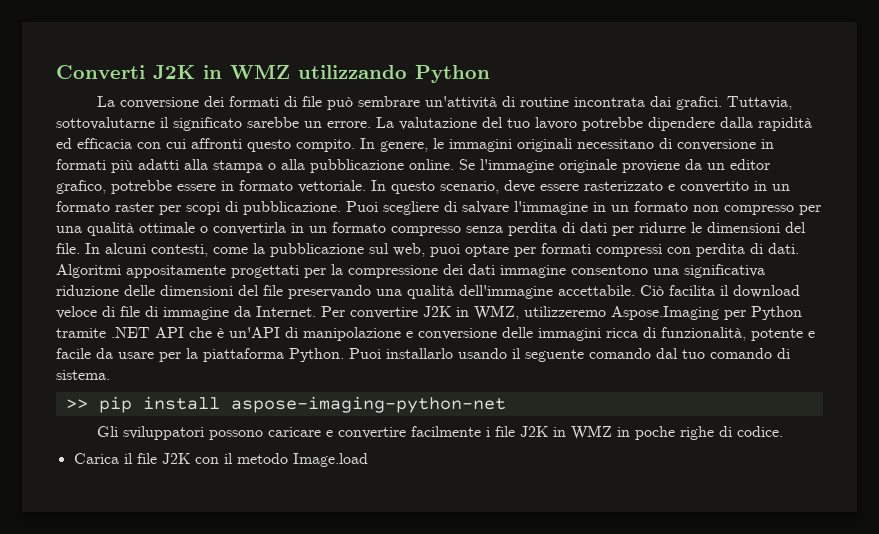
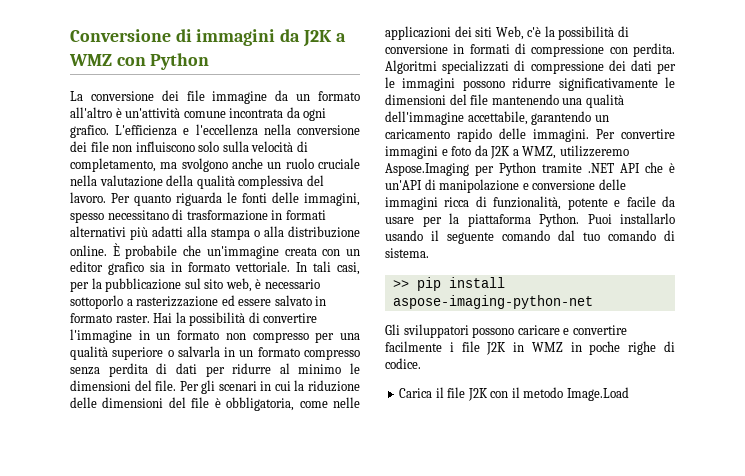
- Converti J2K in WMZ utilizzando Python
- La conversione dei formati di file può sembrare un'attività di routine incontrata dai grafici. Tuttavia, sottovalutarne il significato sarebbe un errore. La valutazione del tuo lavoro potrebbe dipendere dalla rapidità ed efficacia con cui affronti questo compito. In genere, le immagini originali necessitano di conversione in formati più adatti alla stampa o alla pubblicazione online. Se l'immagine originale proviene da un editor grafico, potrebbe essere in formato vettoriale. In questo scenario, deve essere rasterizzato e convertito in un formato raster per scopi di pubblicazione. Puoi scegliere di salvare l'immagine in un formato non compresso per una qualità ottimale o convertirla in un formato compresso senza perdita di dati per ridurre le dimensioni del file.
+ Conversione di immagini da J2K a WMZ con Python
+ La conversione dei file immagine da un formato all'altro è un'attività comune incontrata da ogni grafico. L'efficienza e l'eccellenza nella conversione dei file non influiscono solo sulla velocità di completamento, ma svolgono anche un ruolo cruciale nella valutazione della qualità complessiva del lavoro. Per quanto riguarda le fonti delle immagini, spesso necessitano di trasformazione in formati alternativi più adatti alla stampa o alla distribuzione online. È probabile che un'immagine creata con un editor grafico sia in formato vettoriale. In tali casi, per la pubblicazione sul sito web, è necessario sottoporlo a rasterizzazione ed essere salvato in formato raster. Hai la possibilità di convertire l'immagine in un formato non compresso per una qualità superiore o salvarla in un formato compresso senza perdita di dati per ridurre al minimo le dimensioni del file.
- In alcuni contesti, come la pubblicazione sul web, puoi optare per formati compressi con perdita di dati. Algoritmi appositamente progettati per la compressione dei dati immagine consentono una significativa riduzione delle dimensioni del file preservando una qualità dell'immagine accettabile. Ciò facilita il download veloce di file di immagine da Internet. Per convertire J2K in WMZ, utilizzeremo Aspose.Imaging per Python tramite .NET API che è un'API di manipolazione e conversione delle immagini ricca di funzionalità, potente e facile da usare per la piattaforma Python.
+ Per gli scenari in cui la riduzione delle dimensioni del file è obbligatoria, come nelle applicazioni dei siti Web, c'è la possibilità di conversione in formati di compressione con perdita. Algoritmi specializzati di compressione dei dati per le immagini possono ridurre significativamente le dimensioni del file mantenendo una qualità dell'immagine accettabile, garantendo un caricamento rapido delle immagini. Per convertire immagini e foto da J2K a WMZ, utilizzeremo Aspose.Imaging per Python tramite .NET API che è un'API di manipolazione e conversione delle immagini ricca di funzionalità, potente e facile da usare per la piattaforma Python.
- Carica il file J2K con il metodo Image.load
+ Carica il file J2K con il metodo Image.Load

